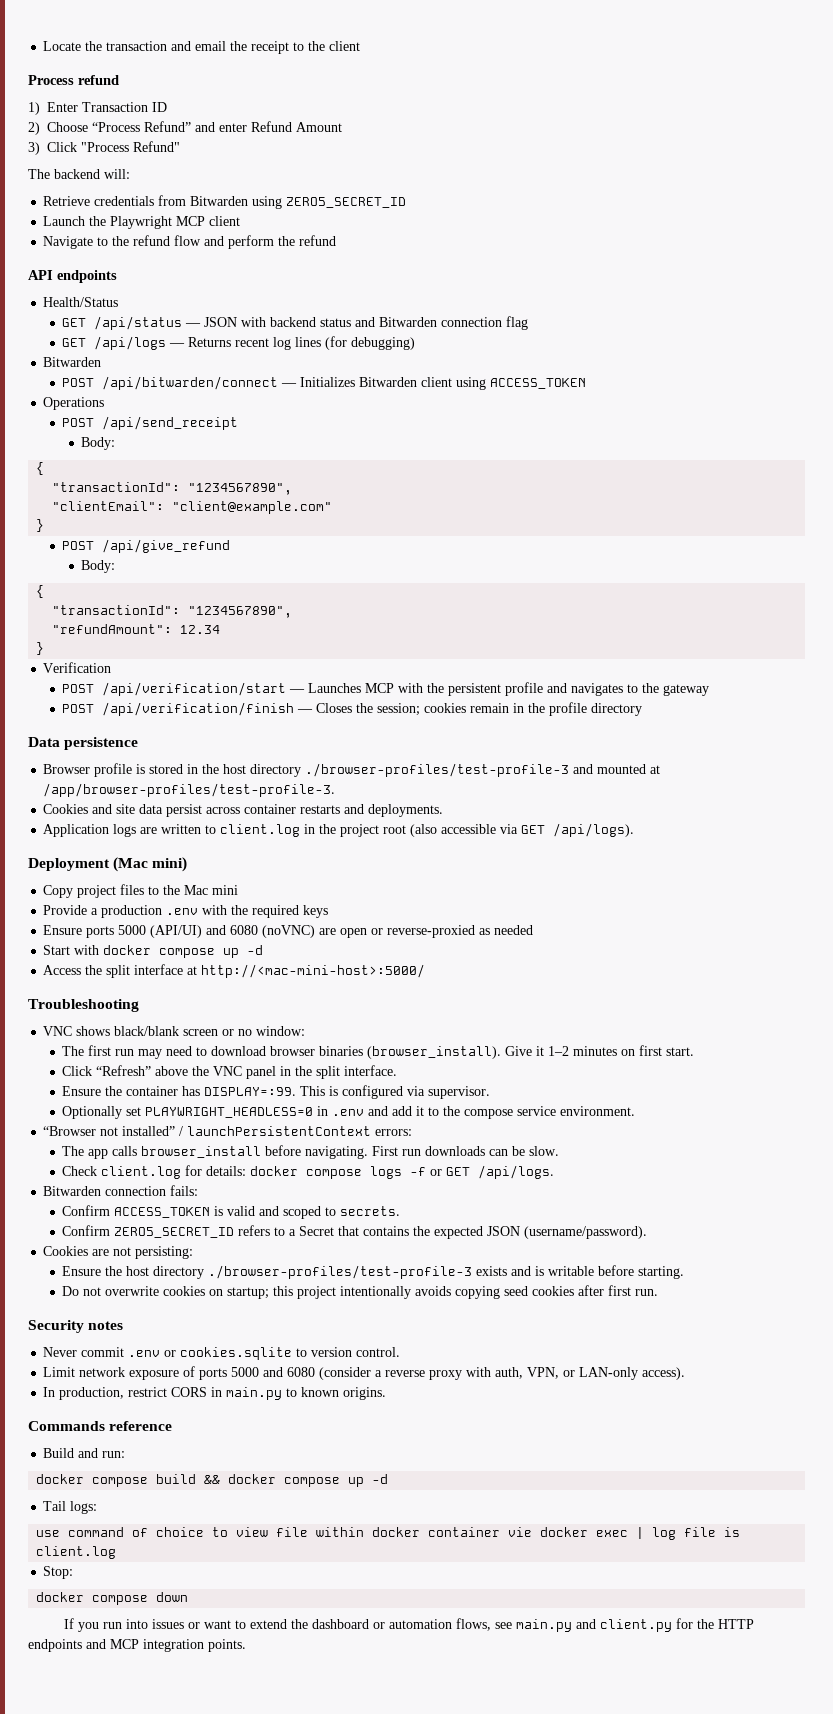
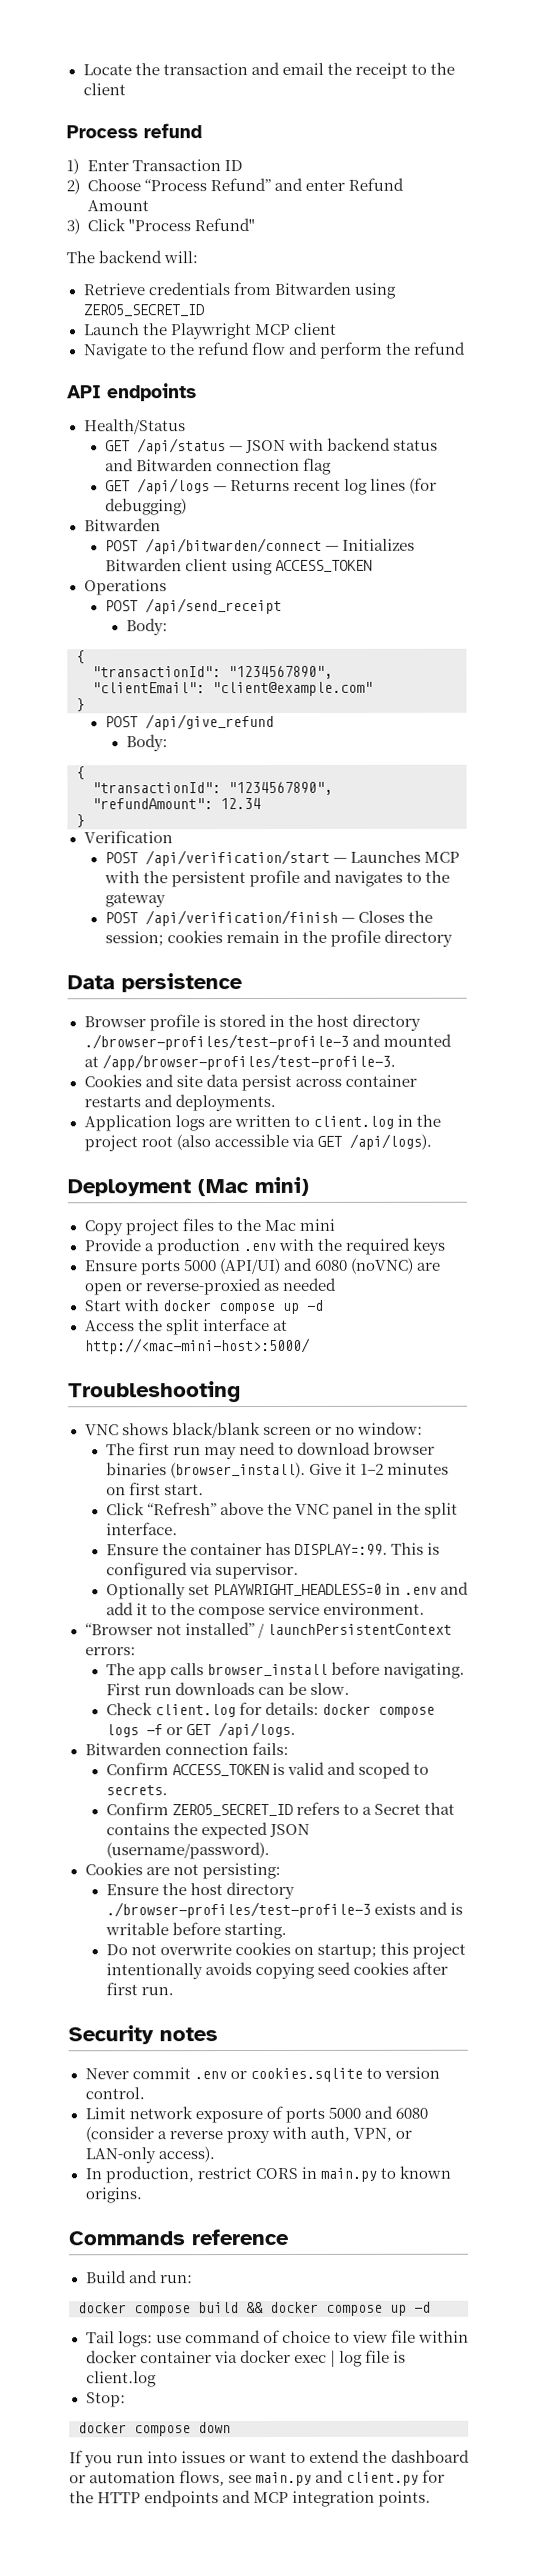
- Tail logs:
- use command of choice to view file within docker container vie docker exec | log file is client.log
+ Tail logs: use command of choice to view file within docker container via docker exec | log file is client.log

